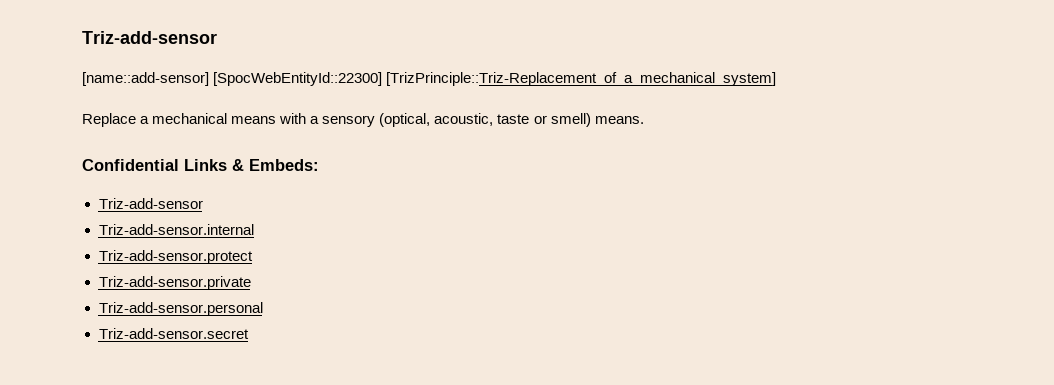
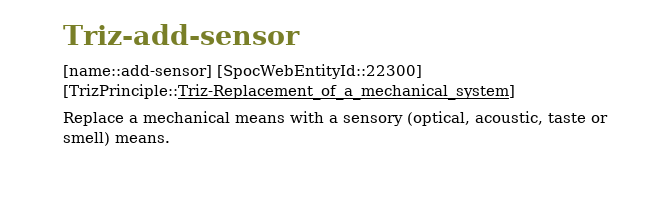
- Confidential Links & Embeds:
- Triz-add-sensor
- Triz-add-sensor.internal
- Triz-add-sensor.protect
- Triz-add-sensor.private
- Triz-add-sensor.personal
- Triz-add-sensor.secret

